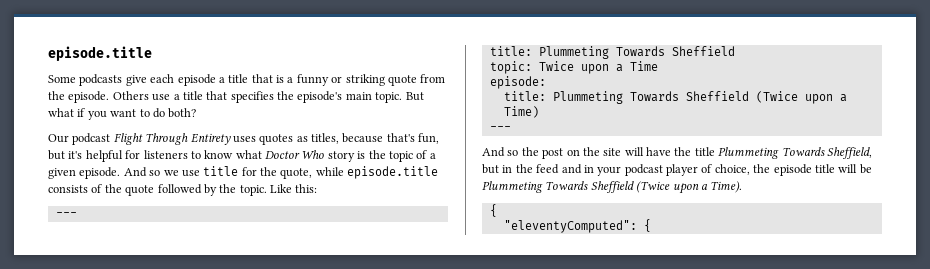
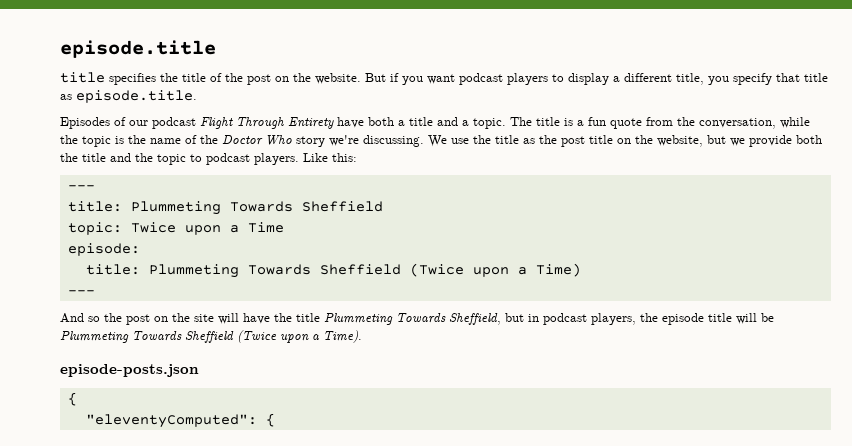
- Some podcasts give each episode a title that is a funny or striking quote from the episode. Others use a title that specifies the episode's main topic. But what if you want to do both?
- Our podcast Flight Through Entirety uses quotes as titles, because that's fun, but it's helpful for listeners to know what Doctor Who story is the topic of a given episode. And so we use title for the quote, while episode.title consists of the quote followed by the topic.
+ title specifies the title of the post on the website. But if you want podcast players to display a different title, you specify that title as episode.title.
+ Episodes of our podcast Flight Through Entirety have both a title and a topic. The title is a fun quote from the conversation, while the topic is the name of the Doctor Who story we're discussing. We use the title as the post title on the website, but we provide both the title and the topic to podcast players.
- And so the post on the site will have the title Plummeting Towards Sheffield, but in the feed and in your podcast player of choice, the episode title will be Plummeting Towards Sheffield (Twice upon a Time).
+ And so the post on the site will have the title Plummeting Towards Sheffield, but in podcast players, the episode title will be Plummeting Towards Sheffield (Twice upon a Time).
+ episode-posts.json

